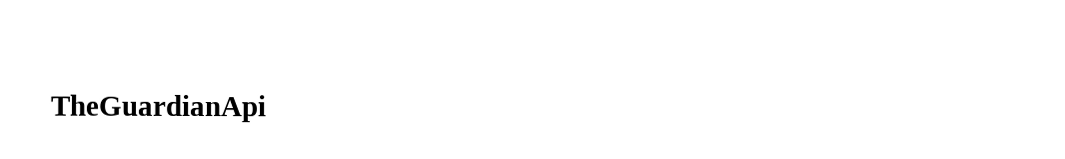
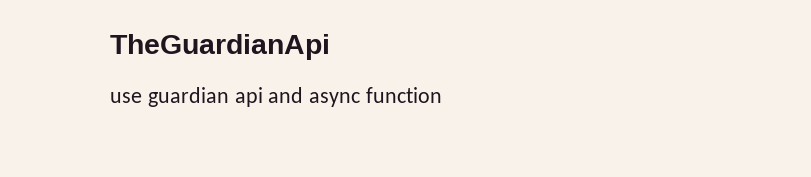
+ use guardian api and async function

